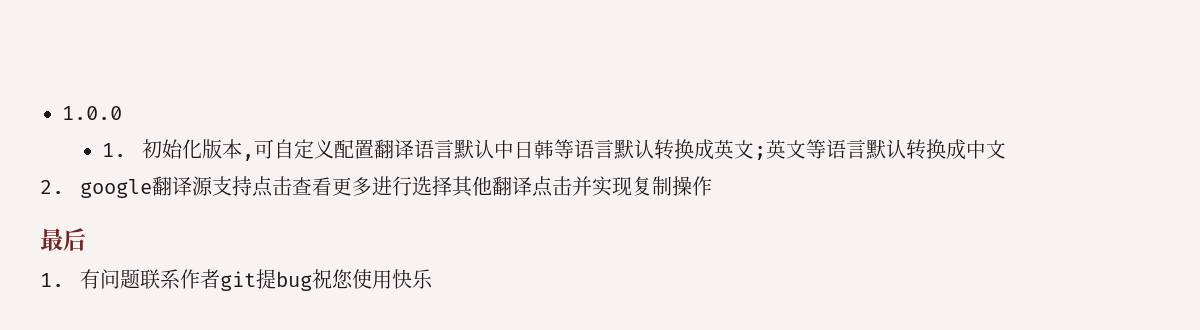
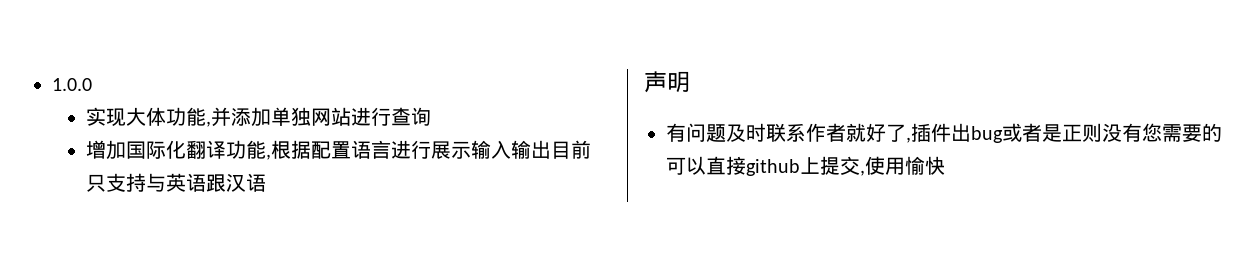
- 1.初始化版本,可自定义配置翻译语言默认中日韩等语言默认转换成英文;英文等语言默认转换成中文
- 2. google翻译源支持点击查看更多进行选择其他翻译点击并实现复制操作
- 最后
- 1.有问题联系作者git提bug祝您使用快乐
+ 实现大体功能,并添加单独网站进行查询
+ 增加国际化翻译功能,根据配置语言进行展示输入输出目前只支持与英语跟汉语
+ 声明
+ 有问题及时联系作者就好了,插件出bug或者是正则没有您需要的可以直接github上提交,使用愉快

